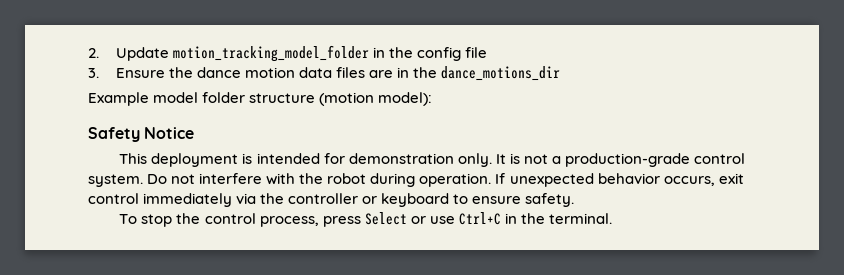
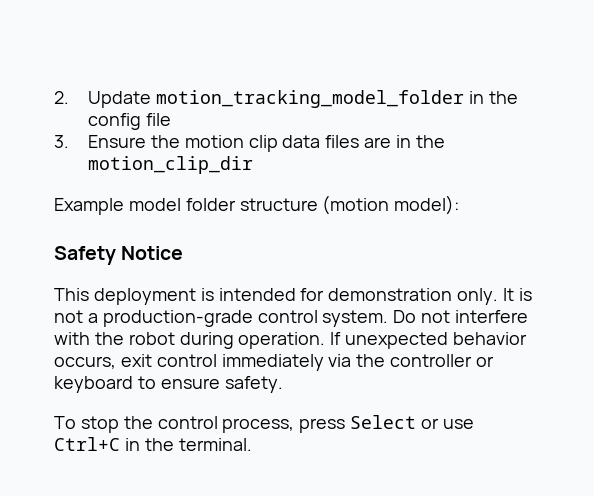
- 3. Ensure the dance motion data files are in the dance_motions_dir
+ 3. Ensure the motion clip data files are in the motion_clip_dir

